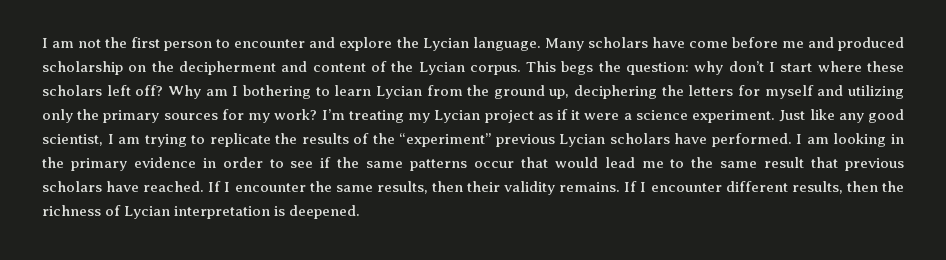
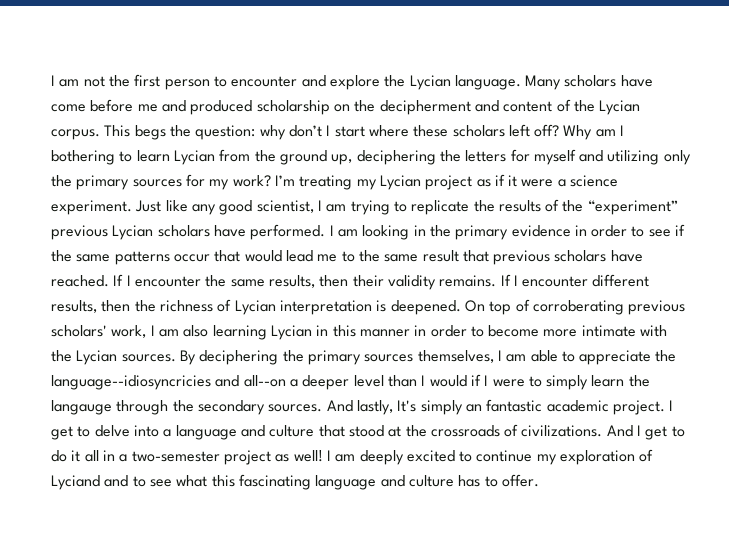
+ On top of corroberating previous scholars' work, I am also learning Lycian in this manner in order to become more intimate with the Lycian sources. By deciphering the primary sources themselves, I am able to appreciate the language--idiosyncricies and all--on a deeper level than I would if I were to simply learn the langauge through the secondary sources. And lastly, It's simply an fantastic academic project. I get to delve into a language and culture that stood at the crossroads of civilizations. And I get to do it all in a two-semester project as well! I am deeply excited to continue my exploration of Lyciand and to see what this fascinating language and culture has to offer.

